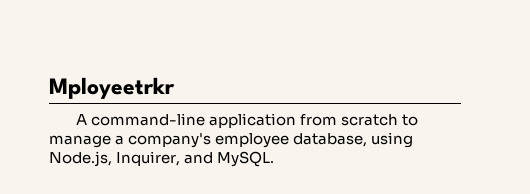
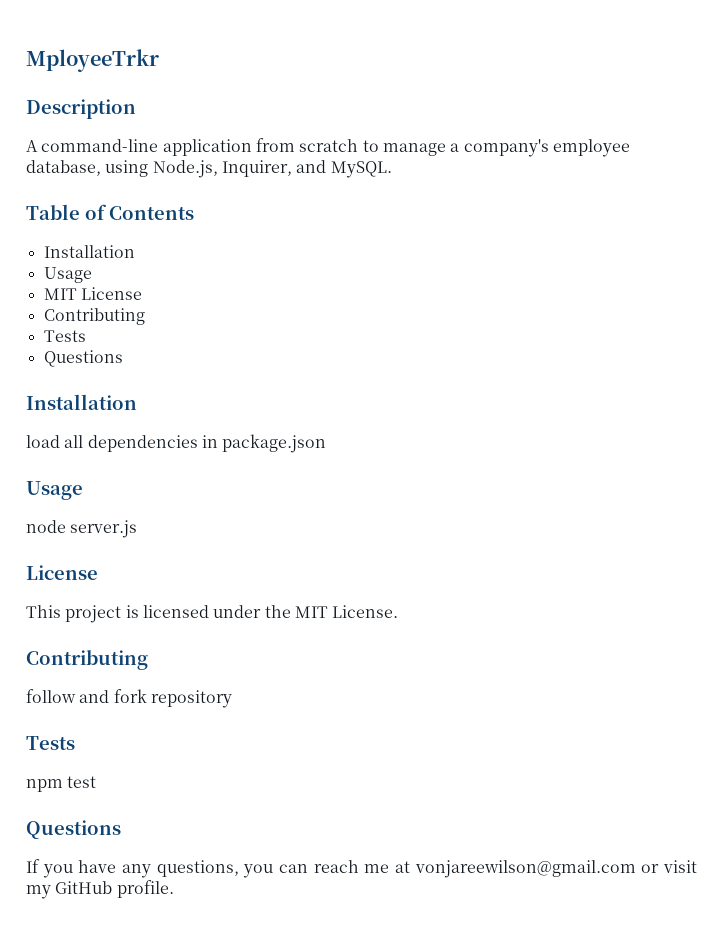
- Mployeetrkr
+ MployeeTrkr
+ Description
+ Table of Contents
+ Installation
+ Usage
+ MIT License
+ Contributing
+ Tests
+ Questions
+ Installation
+ load all dependencies in package.json
+ Usage
+ node server.js
+ License
+ This project is licensed under the MIT License.
+ Contributing
+ follow and fork repository
+ Tests
+ npm test
+ Questions
+ If you have any questions, you can reach me at vonjareewilson@gmail.com or visit my GitHub profile.

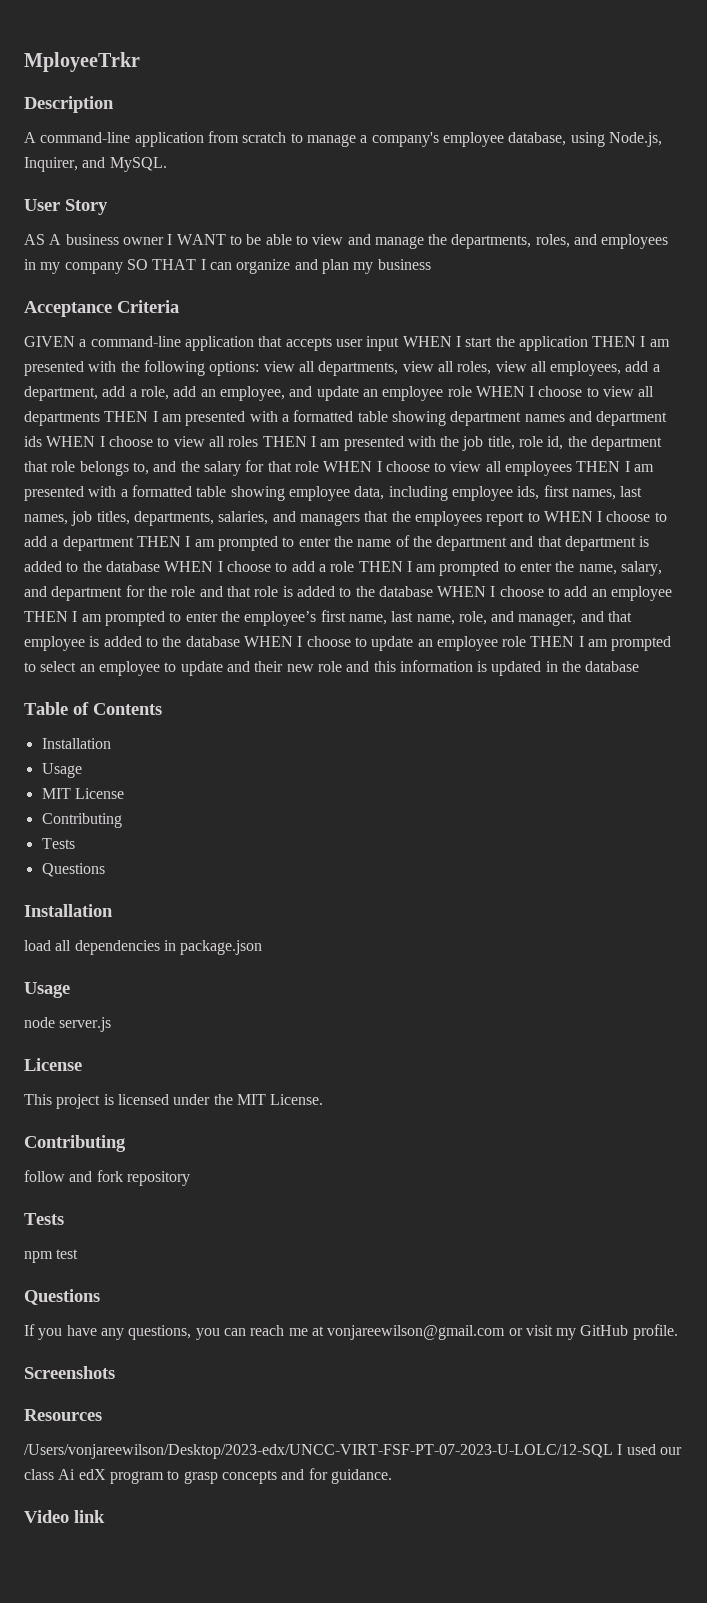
+ User Story
+ AS A business owner I WANT to be able to view and manage the departments, roles, and employees in my company SO THAT I can organize and plan my business
+ Acceptance Criteria
+ GIVEN a command-line application that accepts user input WHEN I start the application THEN I am presented with the following options: view all departments, view all roles, view all employees, add a department, add a role, add an employee, and update an employee role WHEN I choose to view all departments THEN I am presented with a formatted table showing department names and department ids WHEN I choose to view all roles THEN I am presented with the job title, role id, the department that role belongs to, and the salary for that role WHEN I choose to view all employees THEN I am presented with a formatted table showing employee data, including employee ids, first names, last names, job titles, departments, salaries, and managers that the employees report to WHEN I choose to add a department THEN I am prompted to enter the name of the department and that department is added to the database WHEN I choose to add a role THEN I am prompted to enter the name, salary, and department for the role and that role is added to the database WHEN I choose to add an employee THEN I am prompted to enter the employee’s first name, last name, role, and manager, and that employee is added to the database WHEN I choose to update an employee role THEN I am prompted to select an employee to update and their new role and this information is updated in the database
+ Screenshots
+ Resources
+ /Users/vonjareewilson/Desktop/2023-edx/UNCC-VIRT-FSF-PT-07-2023-U-LOLC/12-SQL I used our class Ai edX program to grasp concepts and for guidance.
+ Video link

